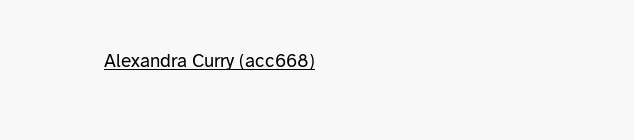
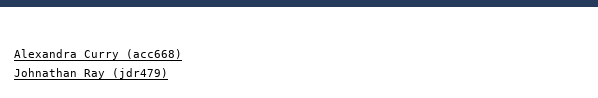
+ Johnathan Ray (jdr479)

